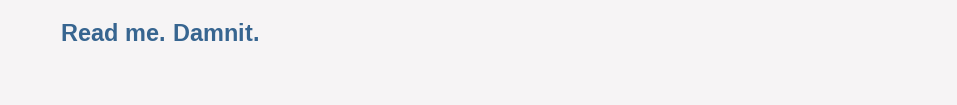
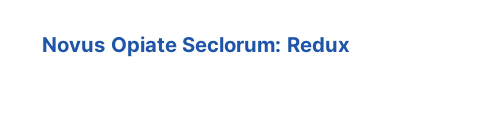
- Read me. Damnit.
+ Novus Opiate Seclorum: Redux

